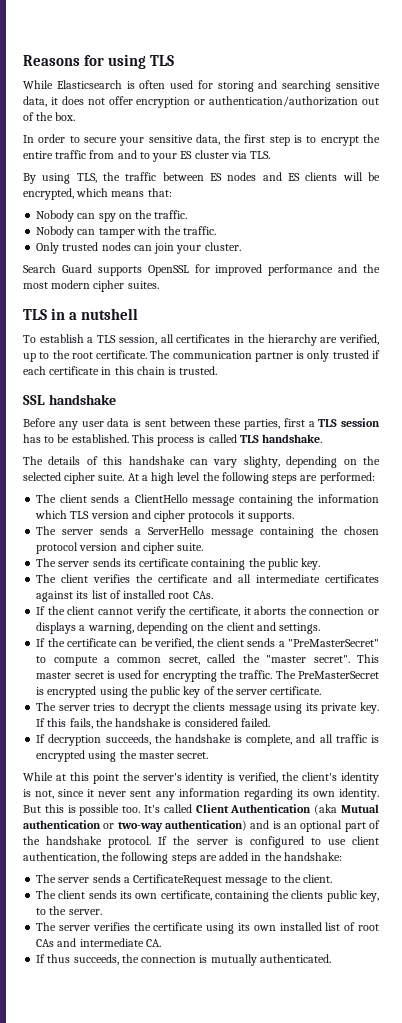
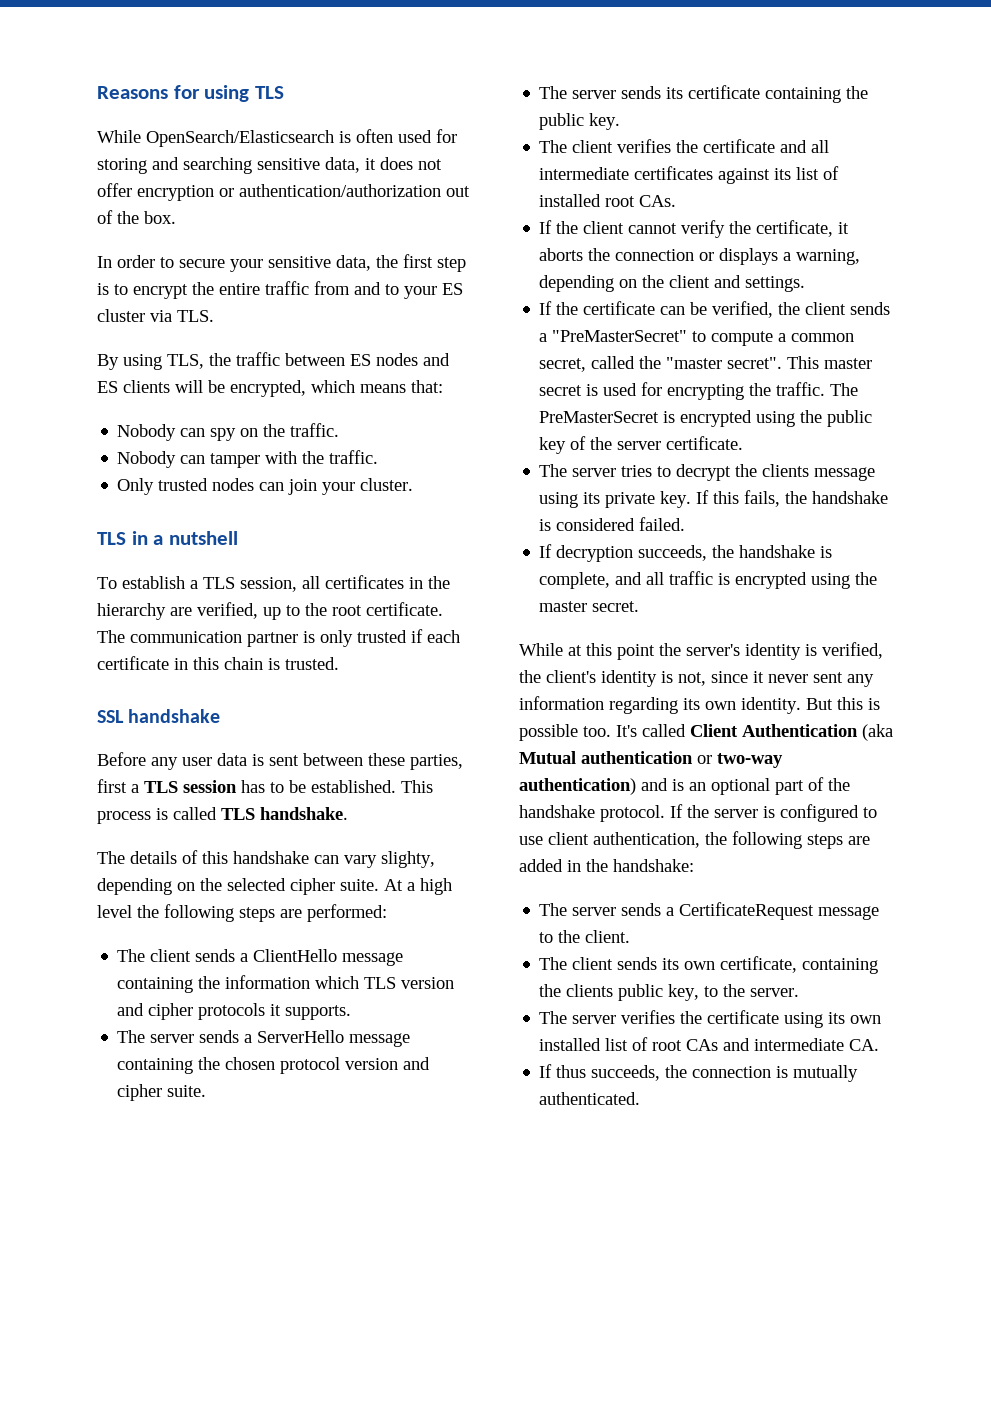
- While Elasticsearch is often used for storing and searching sensitive data, it does not offer encryption or authentication/authorization out of the box.
+ While OpenSearch/Elasticsearch is often used for storing and searching sensitive data, it does not offer encryption or authentication/authorization out of the box.
- Search Guard supports OpenSSL for improved performance and the most modern cipher suites.

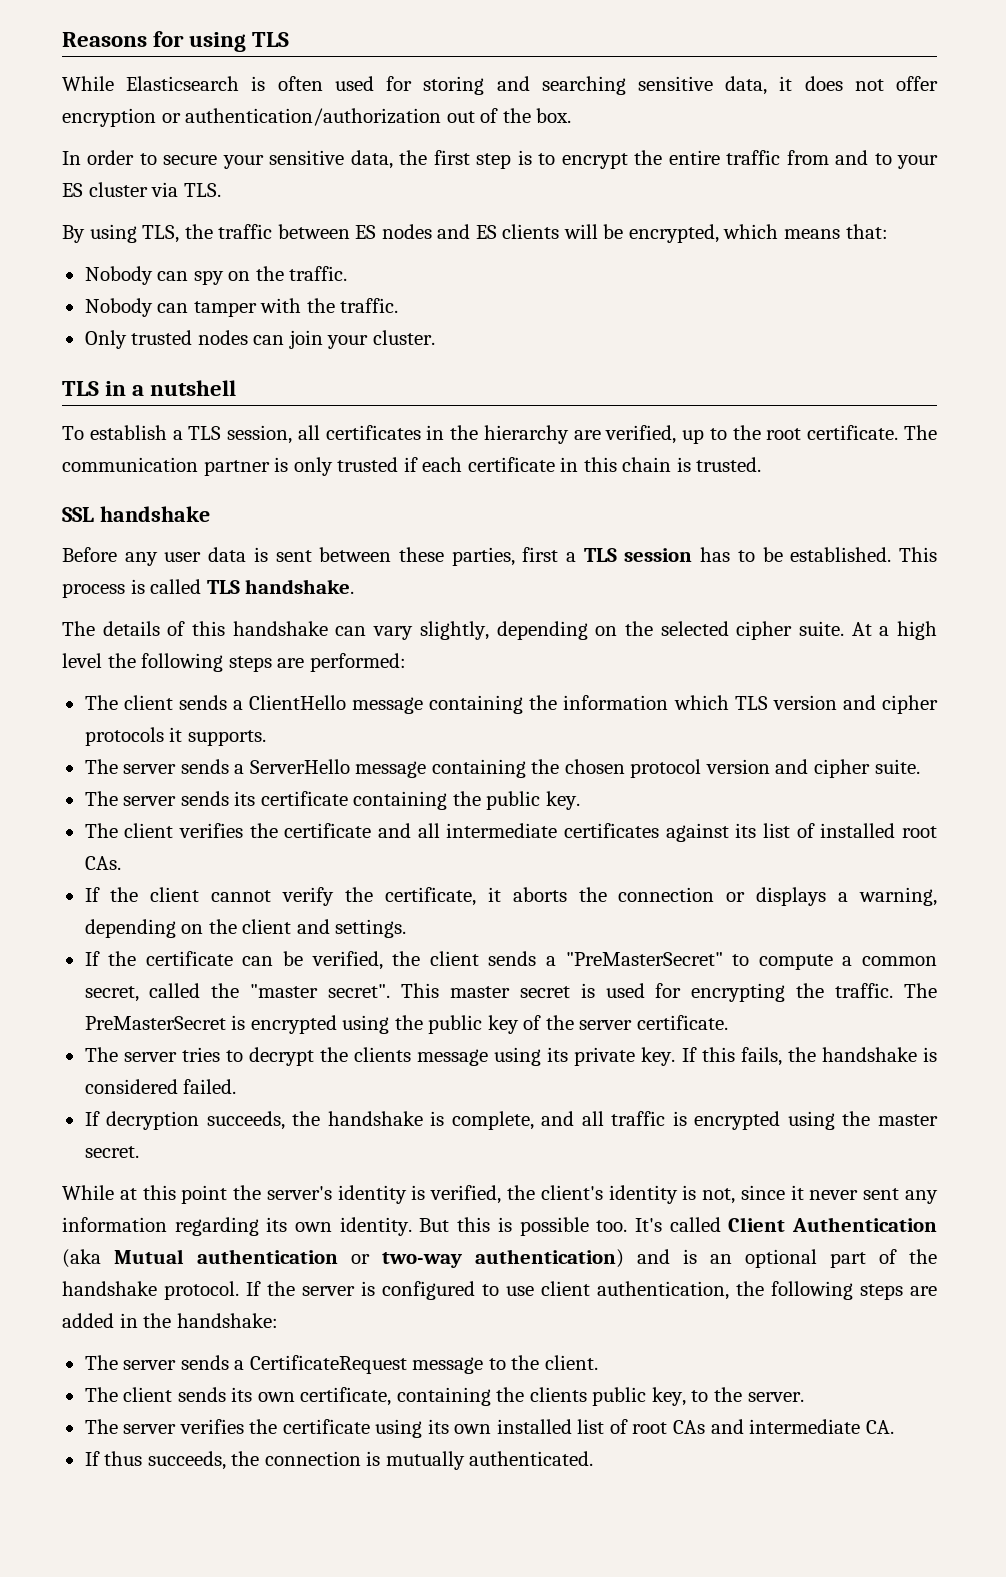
- While OpenSearch/Elasticsearch is often used for storing and searching sensitive data, it does not offer encryption or authentication/authorization out of the box.
+ While Elasticsearch is often used for storing and searching sensitive data, it does not offer encryption or authentication/authorization out of the box.
- The details of this handshake can vary slighty, depending on the selected cipher suite.
+ The details of this handshake can vary slightly, depending on the selected cipher suite.

